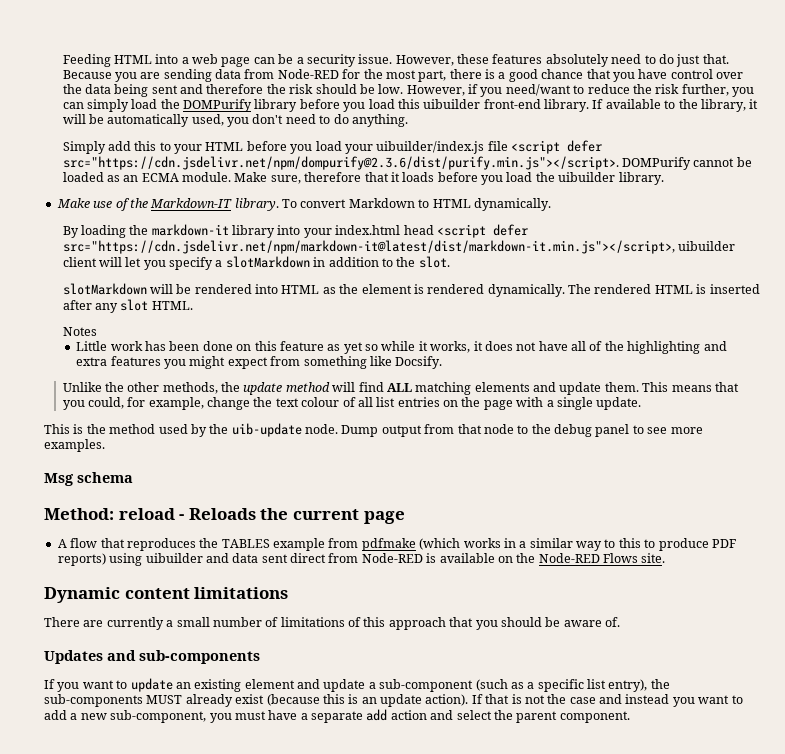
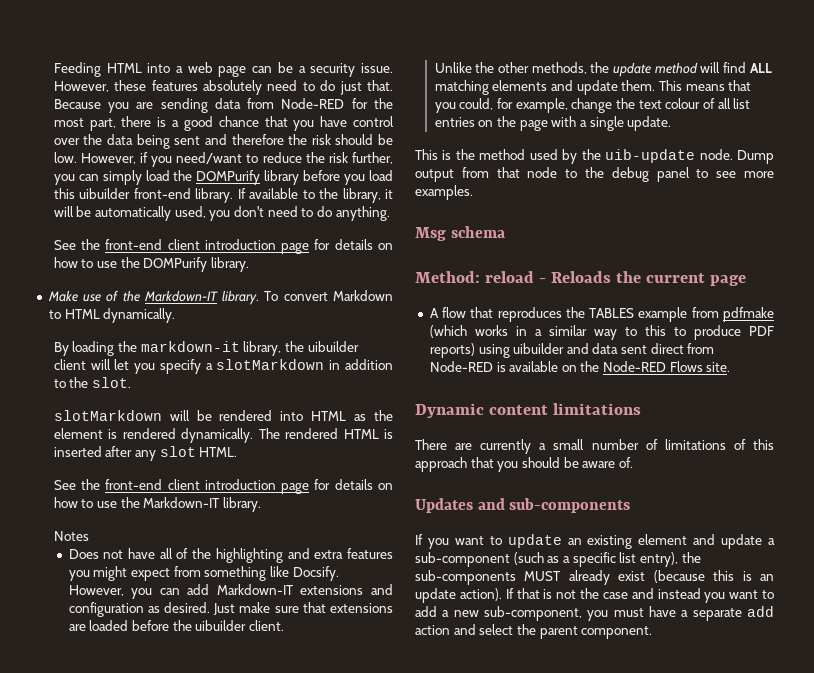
- Simply add this to your HTML before you load your uibuilder/index.js file <script defer src="https://cdn.jsdelivr.net/npm/dompurify@2.3.6/dist/purify.min.js"></script>. DOMPurify cannot be loaded as an ECMA module. Make sure, therefore that it loads before you load the uibuilder library.
+ See the front-end client introduction page for details on how to use the DOMPurify library.
- By loading the markdown-it library into your index.html head <script defer src="https://cdn.jsdelivr.net/npm/markdown-it@latest/dist/markdown-it.min.js"></script>, uibuilder client will let you specify a slotMarkdown in addition to the slot.
+ By loading the markdown-it library, the uibuilder client will let you specify a slotMarkdown in addition to the slot.
+ See the front-end client introduction page for details on how to use the Markdown-IT library.
  Notes
- Little work has been done on this feature as yet so while it works, it does not have all of the highlighting and extra features you might expect from something like Docsify.
+ Does not have all of the highlighting and extra features you might expect from something like Docsify. However, you can add Markdown-IT extensions and configuration as desired. Just make sure that extensions are loaded before the uibuilder client.

